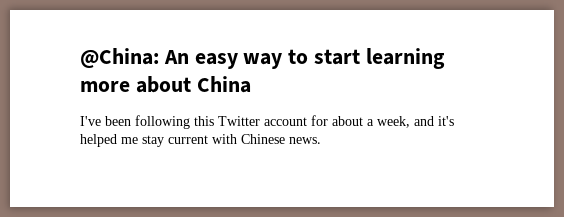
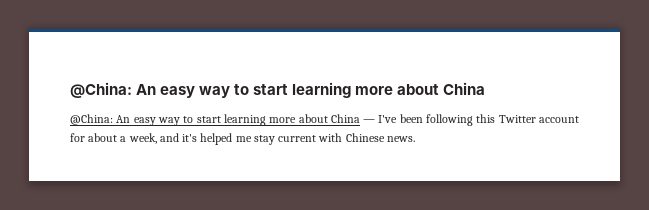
- I've been following this Twitter account for about a week, and it's helped me stay current with Chinese news.
+ @China: An easy way to start learning more about China — I've been following this Twitter account for about a week, and it's helped me stay current with Chinese news.

